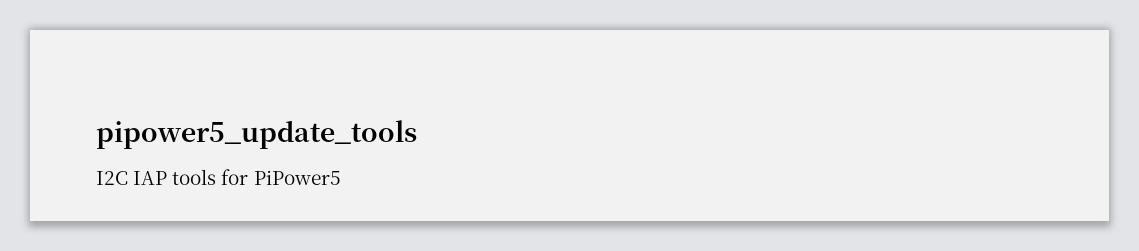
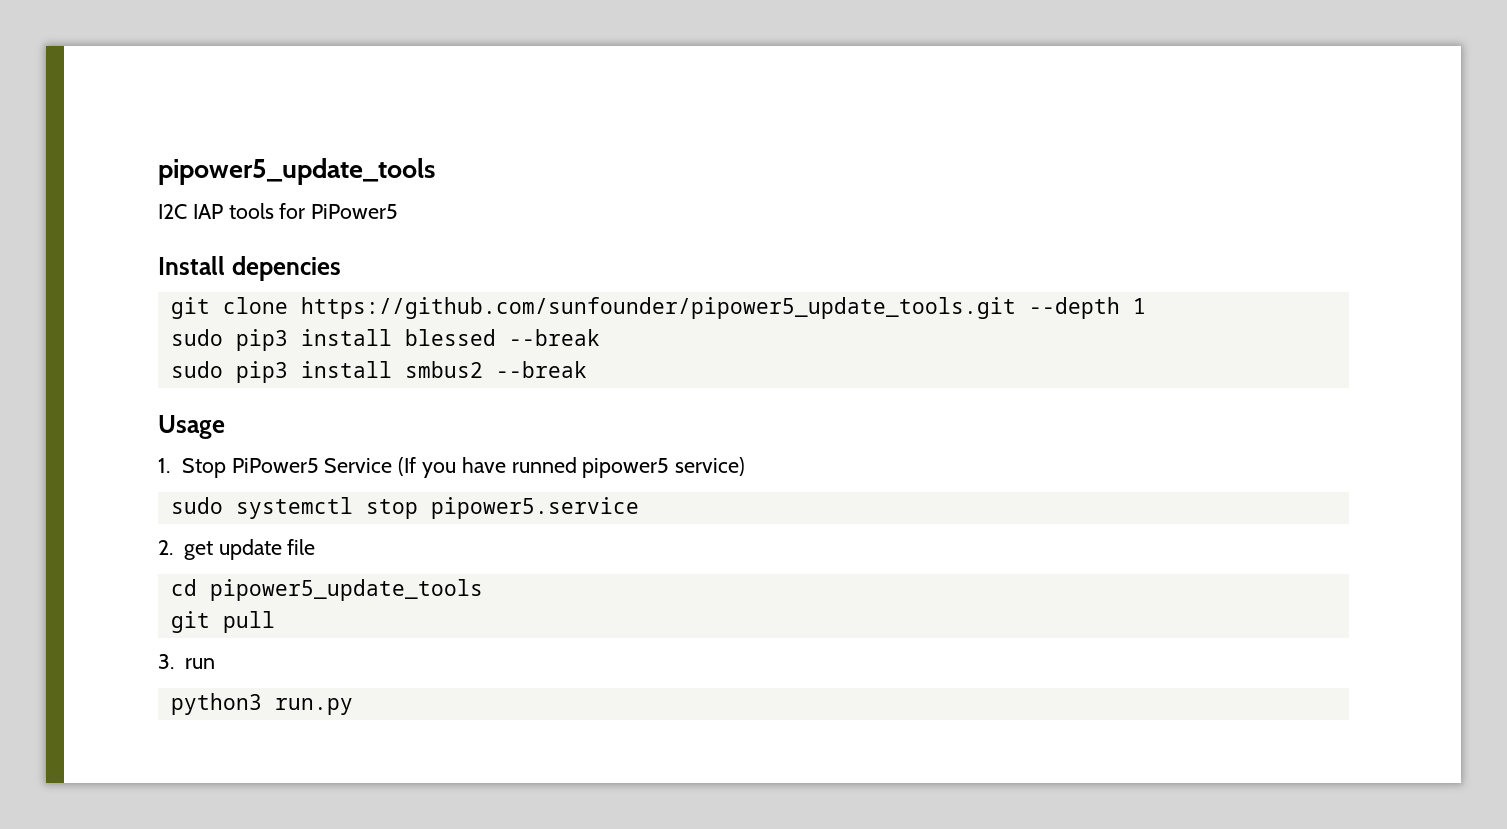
+ Install depencies
+ git clone https://github.com/sunfounder/pipower5_update_tools.git --depth 1
+ sudo pip3 install blessed --break
+ sudo pip3 install smbus2 --break
+ Usage
+ 1. Stop PiPower5 Service (If you have runned pipower5 service)
+ sudo systemctl stop pipower5.service
+ 2. get update file
+ cd pipower5_update_tools
+ git pull
+ 3. run
+ python3 run.py

